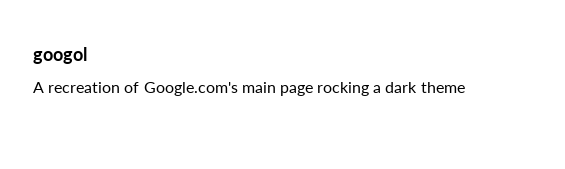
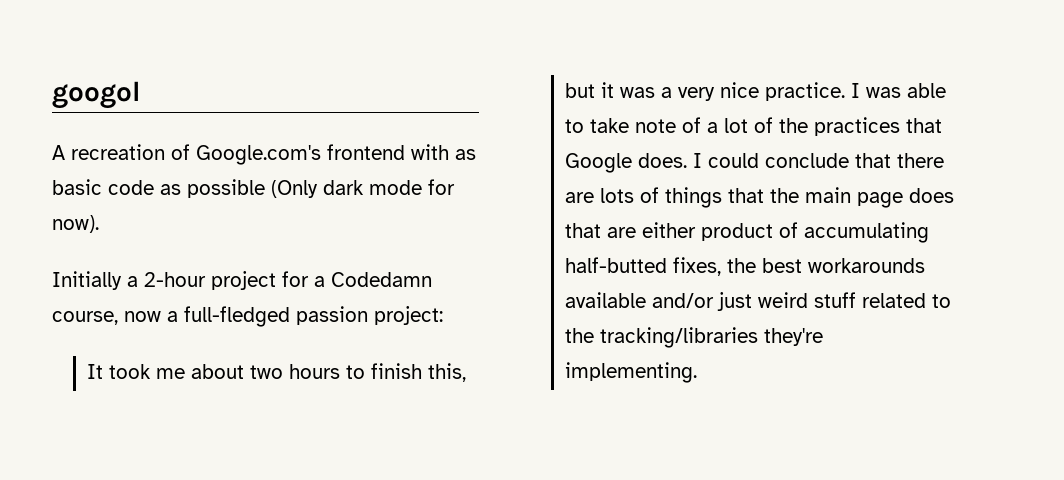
- A recreation of Google.com's main page rocking a dark theme
+ A recreation of Google.com's frontend with as basic code as possible (Only dark mode for now).
+ Initially a 2-hour project for a Codedamn course, now a full-fledged passion project:
+ It took me about two hours to finish this, but it was a very nice practice. I was able to take note of a lot of the practices that Google does. I could conclude that there are lots of things that the main page does that are either product of accumulating half-butted fixes, the best workarounds available and/or just weird stuff related to the tracking/libraries they're implementing.

